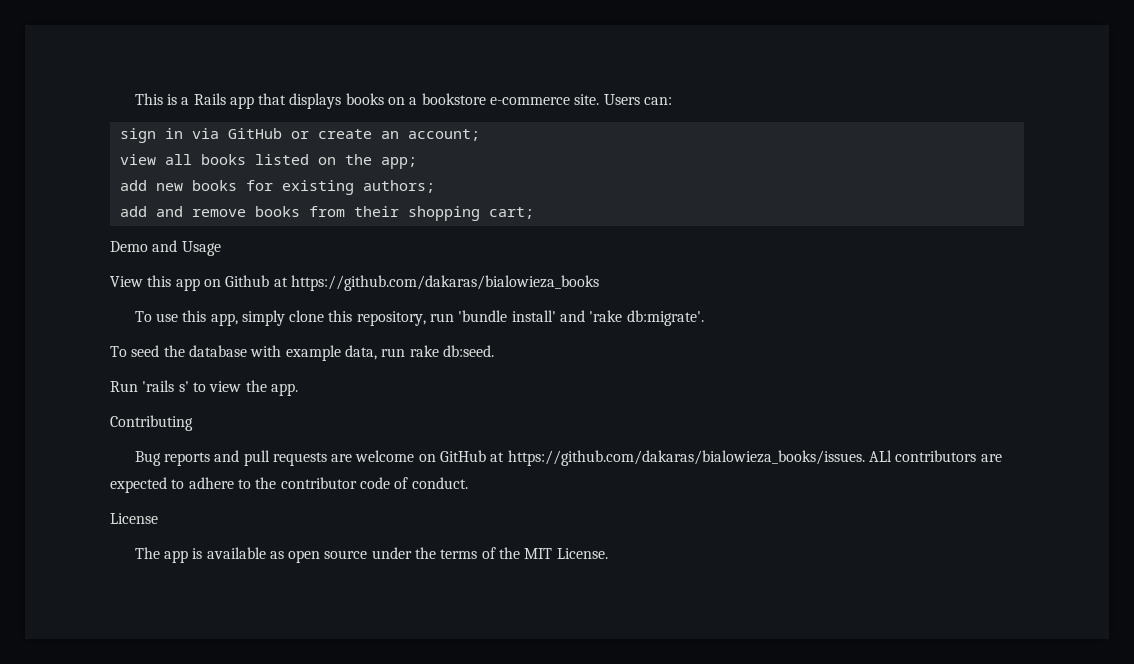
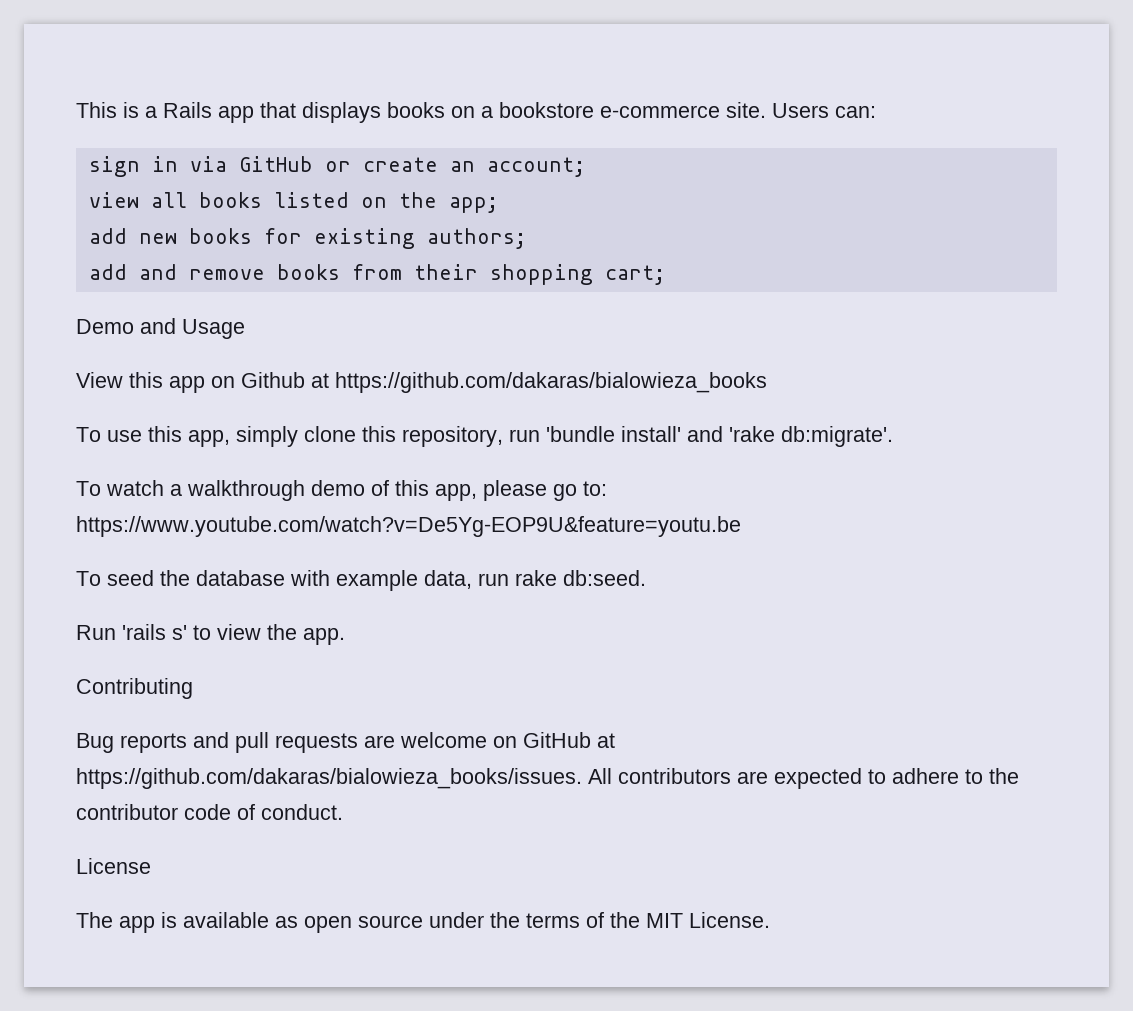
+ To watch a walkthrough demo of this app, please go to: https://www.youtube.com/watch?v=De5Yg-EOP9U&feature=youtu.be
- Bug reports and pull requests are welcome on GitHub at https://github.com/dakaras/bialowieza_books/issues. ALl contributors are expected to adhere to the contributor code of conduct.
+ Bug reports and pull requests are welcome on GitHub at https://github.com/dakaras/bialowieza_books/issues. All contributors are expected to adhere to the contributor code of conduct.

